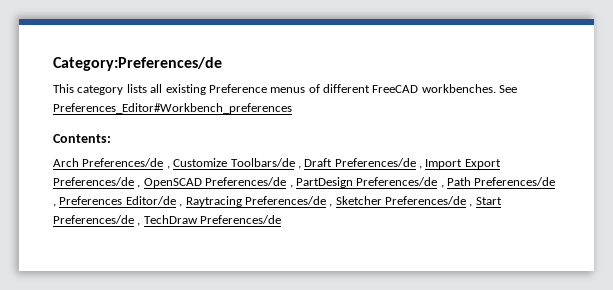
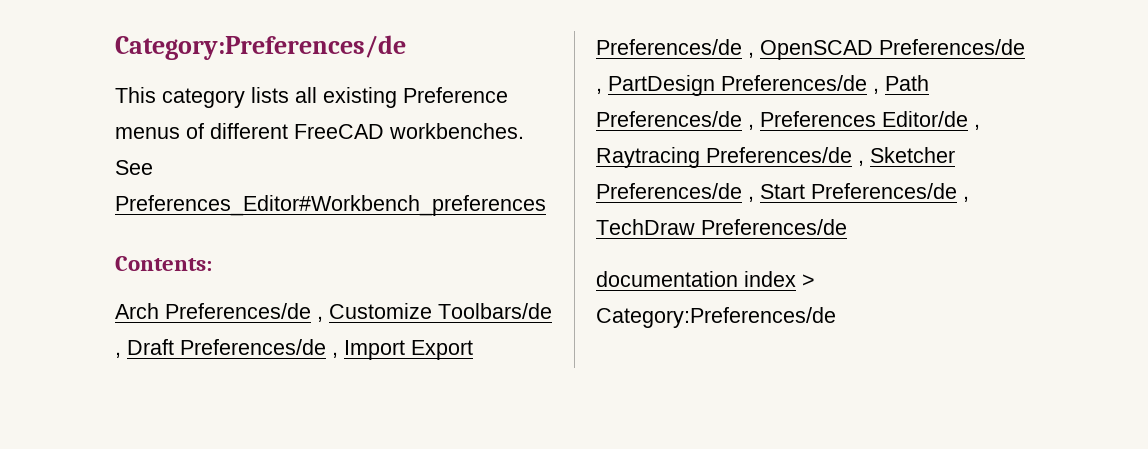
+ documentation index > Category:Preferences/de

